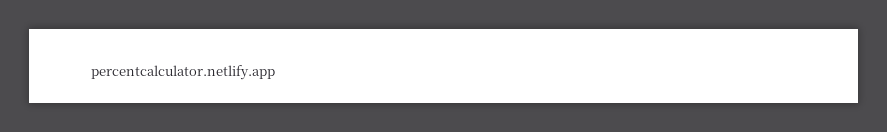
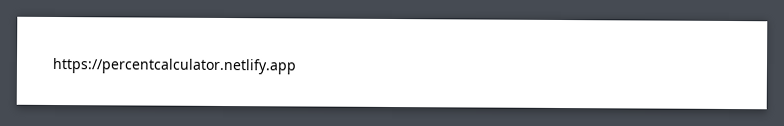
- percentcalculator.netlify.app
+ https://percentcalculator.netlify.app

